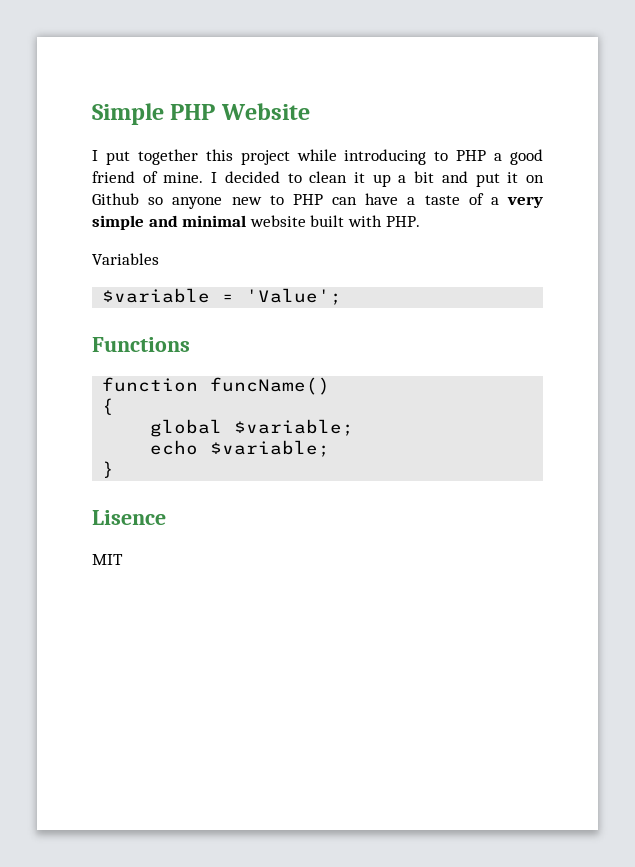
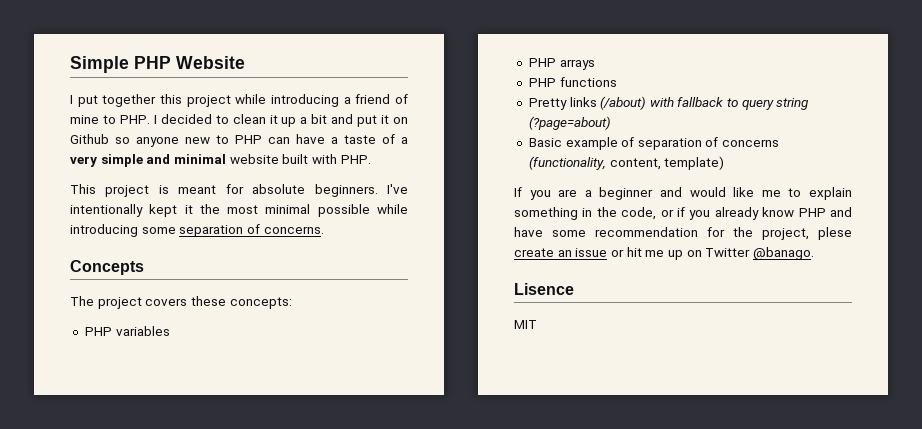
- I put together this project while introducing to PHP a good friend of mine. I decided to clean it up a bit and put it on Github so anyone new to PHP can have a taste of a very simple and minimal website built with PHP.
+ I put together this project while introducing a friend of mine to PHP. I decided to clean it up a bit and put it on Github so anyone new to PHP can have a taste of a very simple and minimal website built with PHP.
- Variables
- $variable = 'Value';
- Functions
- function funcName()
- {
- global $variable;
- echo $variable;
- }
+ This project is meant for absolute beginners. I've intentionally kept it the most minimal possible while introducing some separation of concerns.
+ Concepts
+ The project covers these concepts:
+ PHP variables
+ PHP arrays
+ PHP functions
+ Pretty links (/about) with fallback to query string (?page=about)
+ Basic example of separation of concerns (functionality, content, template)
+ If you are a beginner and would like me to explain something in the code, or if you already know PHP and have some recommendation for the project, plese create an issue or hit me up on Twitter @banago.

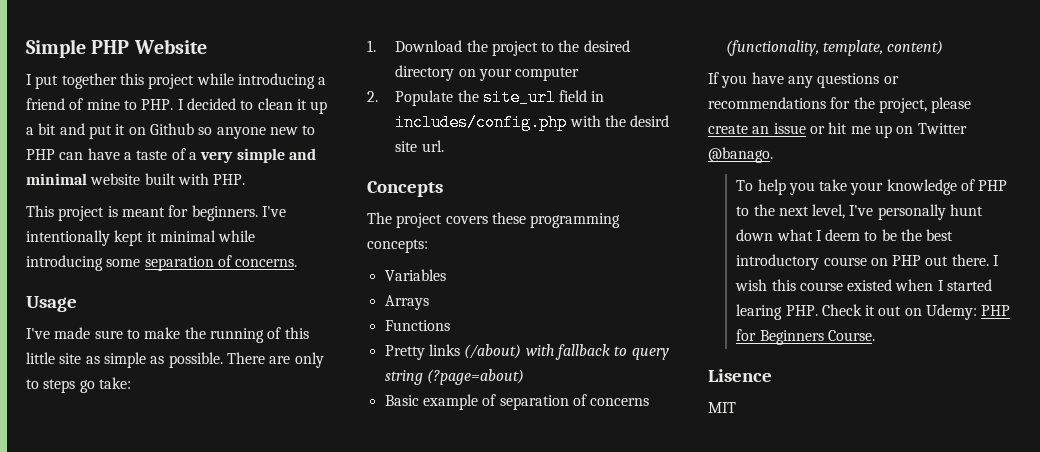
- This project is meant for absolute beginners.
+ This project is meant for beginners.
- I've intentionally kept it the most minimal possible while introducing some separation of concerns.
+ I've intentionally kept it minimal while introducing some separation of concerns.
+ Usage
+ I've made sure to make the running of this little site as simple as possible. There are only to steps go take:
+ 1. Download the project to the desired directory on your computer
+ 2. Populate the site_url field in includes/config.php with the desird site url.
- The project covers these concepts:
+ The project covers these programming concepts:
- PHP variables
- PHP arrays
- PHP functions
+ Variables
+ Arrays
+ Functions
- Basic example of separation of concerns (functionality, content, template)
+ Basic example of separation of concerns (functionality, template, content)
- If you are a beginner and would like me to explain something in the code, or if you already know PHP and have some recommendation for the project, plese create an issue or hit me up on Twitter @banago.
+ If you have any questions or recommendations for the project, please create an issue or hit me up on Twitter @banago.
+ To help you take your knowledge of PHP to the next level, I've personally hunt down what I deem to be the best introductory course on PHP out there. I wish this course existed when I started learing PHP. Check it out on Udemy: PHP for Beginners Course.

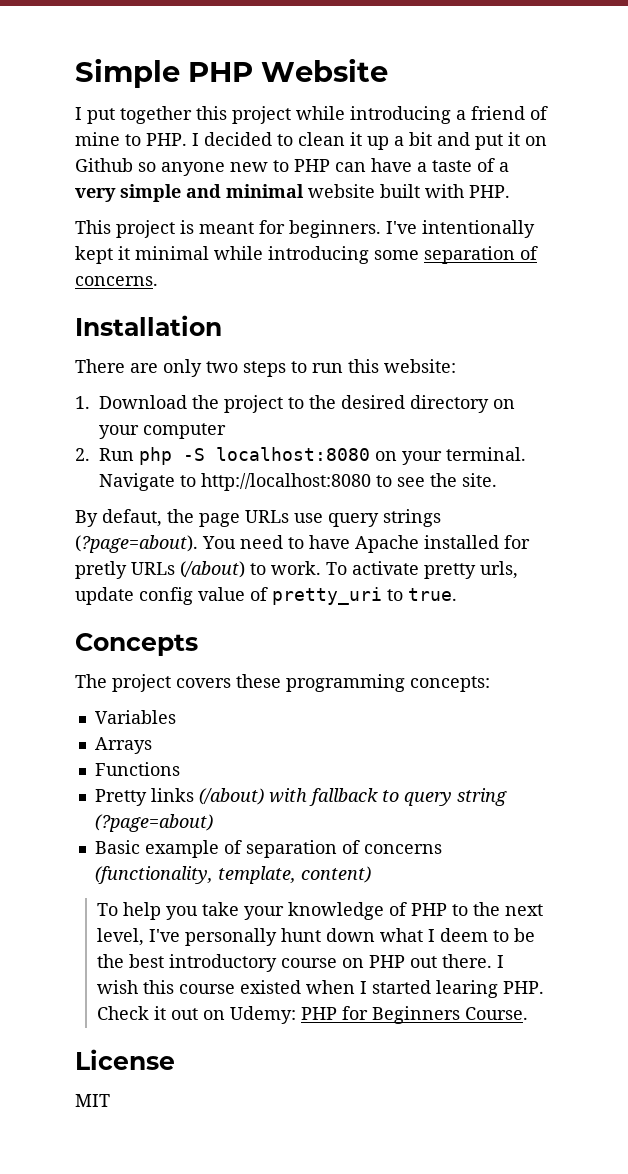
- Usage
- I've made sure to make the running of this little site as simple as possible. There are only to steps go take:
+ Installation
+ There are only two steps to run this website:
- 2. Populate the site_url field in includes/config.php with the desird site url.
+ 2. Run php -S localhost:8080 on your terminal. Navigate to http://localhost:8080 to see the site.
+ By defaut, the page URLs use query strings (?page=about). You need to have Apache installed for pretly URLs (/about) to work. To activate pretty urls, update config value of pretty_uri to true.
- If you have any questions or recommendations for the project, please create an issue or hit me up on Twitter @banago.
- Lisence
+ License

